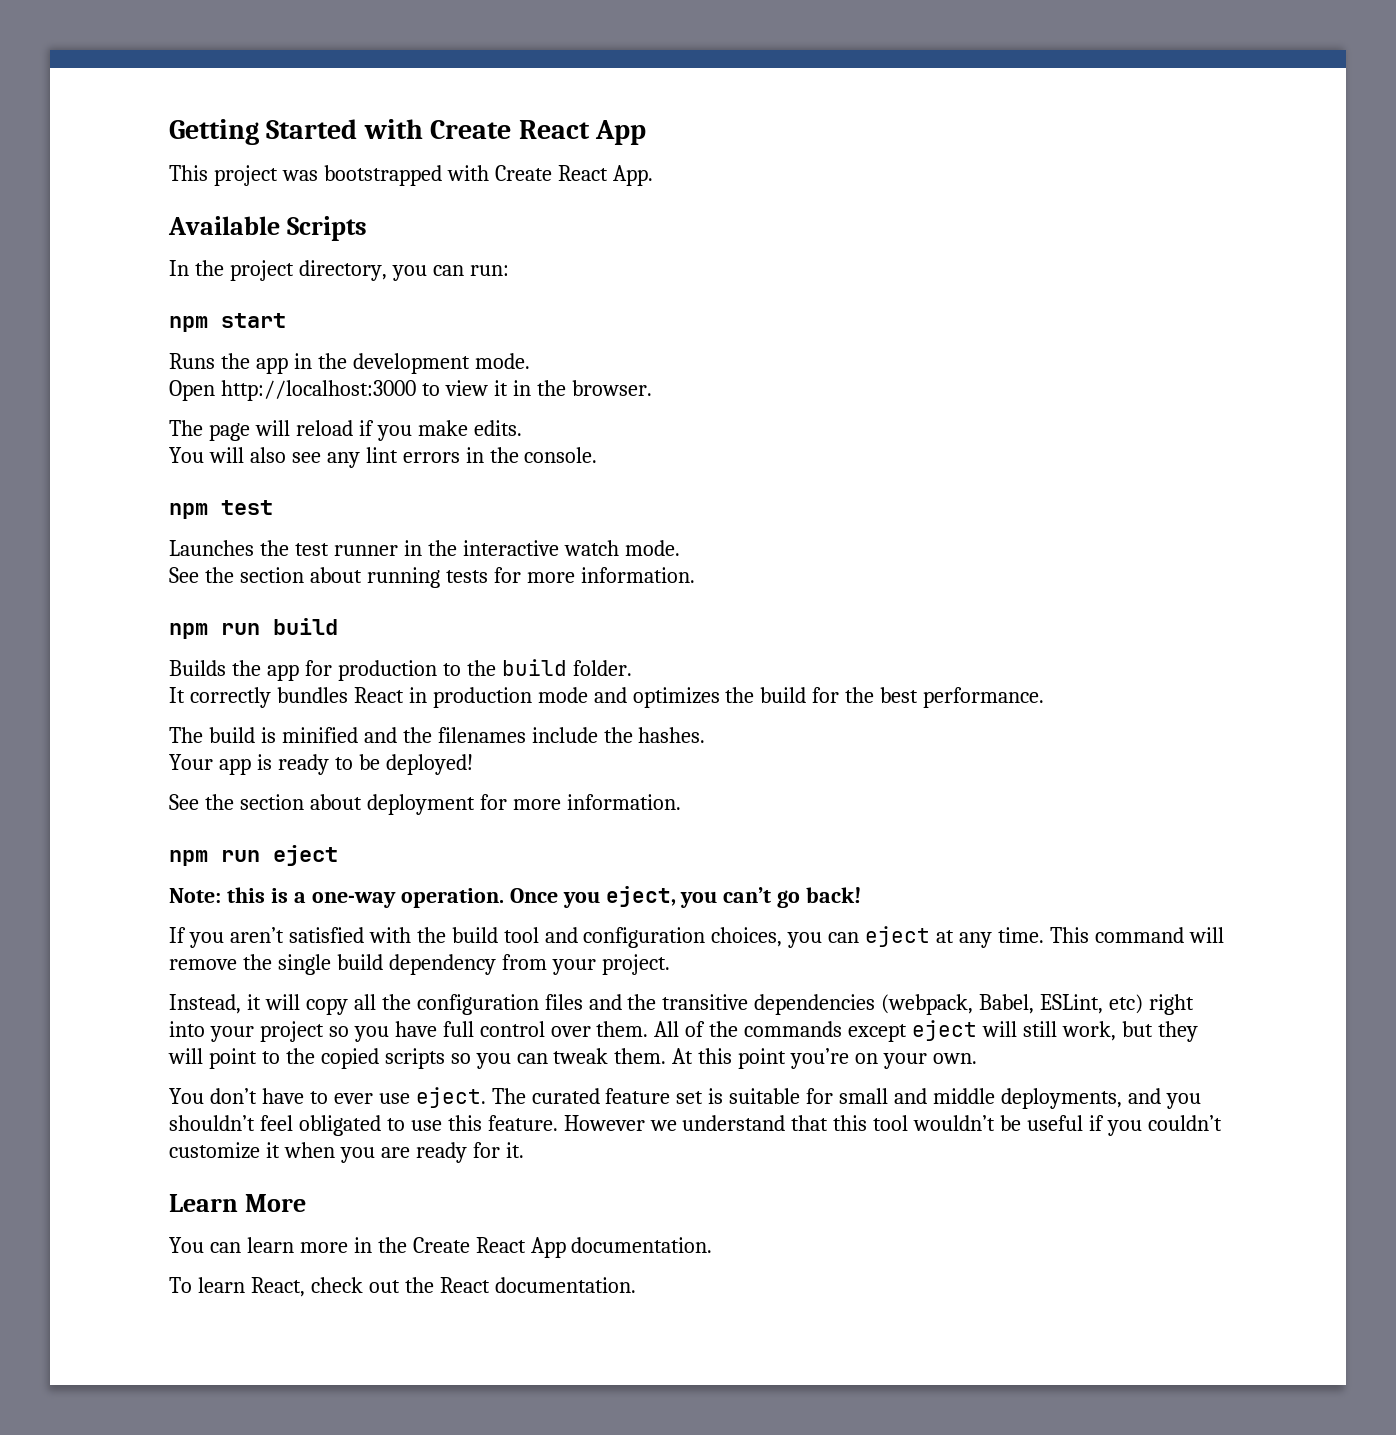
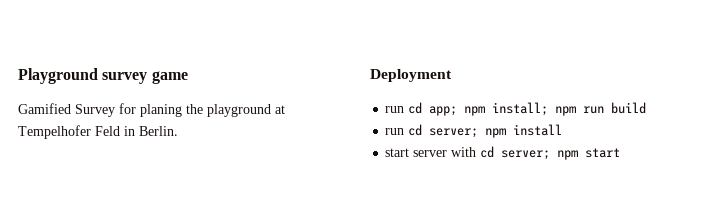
- Getting Started with Create React App
- This project was bootstrapped with Create React App.
- Available Scripts
- In the project directory, you can run:
- npm start
- Runs the app in the development mode.
- Open http://localhost:3000 to view it in the browser.
- The page will reload if you make edits.
- You will also see any lint errors in the console.
- npm test
- Launches the test runner in the interactive watch mode.
- See the section about running tests for more information.
- npm run build
- Builds the app for production to the build folder.
- It correctly bundles React in production mode and optimizes the build for the best performance.
- The build is minified and the filenames include the hashes.
- Your app is ready to be deployed!
- See the section about deployment for more information.
- npm run eject
- Note: this is a one-way operation. Once you eject, you can’t go back!
- If you aren’t satisfied with the build tool and configuration choices, you can eject at any time. This command will remove the single build dependency from your project.
- Instead, it will copy all the configuration files and the transitive dependencies (webpack, Babel, ESLint, etc) right into your project so you have full control over them. All of the commands except eject will still work, but they will point to the copied scripts so you can tweak them. At this point you’re on your own.
- You don’t have to ever use eject. The curated feature set is suitable for small and middle deployments, and you shouldn’t feel obligated to use this feature. However we understand that this tool wouldn’t be useful if you couldn’t customize it when you are ready for it.
- Learn More
- You can learn more in the Create React App documentation.
- To learn React, check out the React documentation.
+ Playground survey game
+ Gamified Survey for planing the playground at Tempelhofer Feld in Berlin.
+ Deployment
+ run cd app; npm install; npm run build
+ run cd server; npm install
+ start server with cd server; npm start

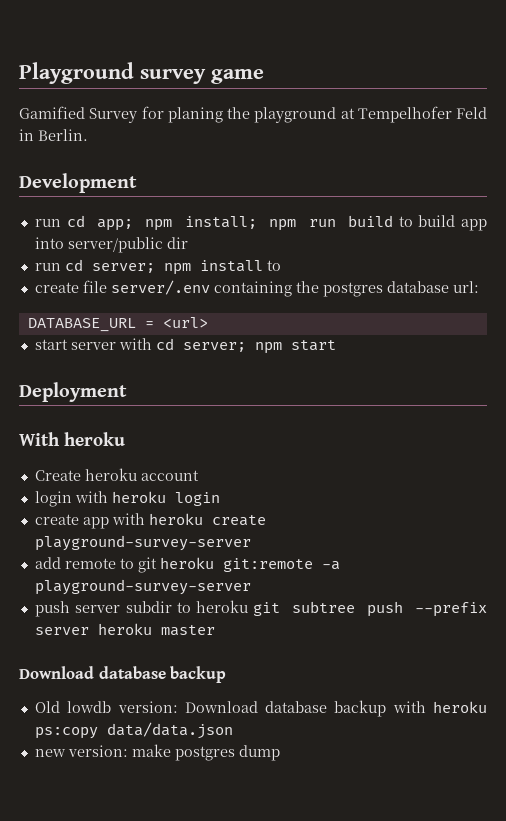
- Deployment
+ Development
- run cd app; npm install; npm run build
+ run cd app; npm install; npm run build to build app into server/public dir
- run cd server; npm install
+ run cd server; npm install to
+ create file server/.env containing the postgres database url:
+ DATABASE_URL = <url>
+ Deployment
+ With heroku
+ Create heroku account
+ login with heroku login
+ create app with heroku create playground-survey-server
+ add remote to git heroku git:remote -a playground-survey-server
+ push server subdir to heroku git subtree push --prefix server heroku master
+ Download database backup
+ Old lowdb version: Download database backup with heroku ps:copy data/data.json
+ new version: make postgres dump

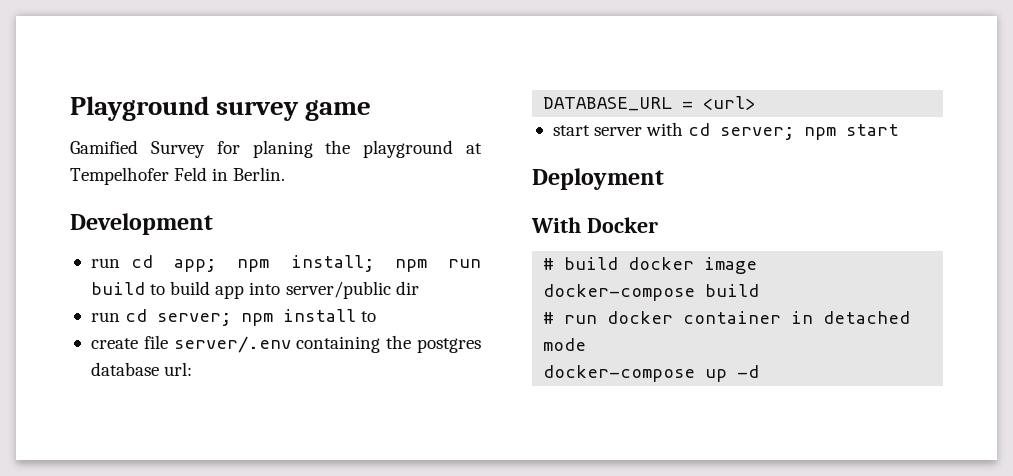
- With heroku
- Create heroku account
- login with heroku login
- create app with heroku create playground-survey-server
- add remote to git heroku git:remote -a playground-survey-server
- push server subdir to heroku git subtree push --prefix server heroku master
- Download database backup
- Old lowdb version: Download database backup with heroku ps:copy data/data.json
- new version: make postgres dump
+ With Docker
+ # build docker image
+ docker-compose build
+ # run docker container in detached mode
+ docker-compose up -d

